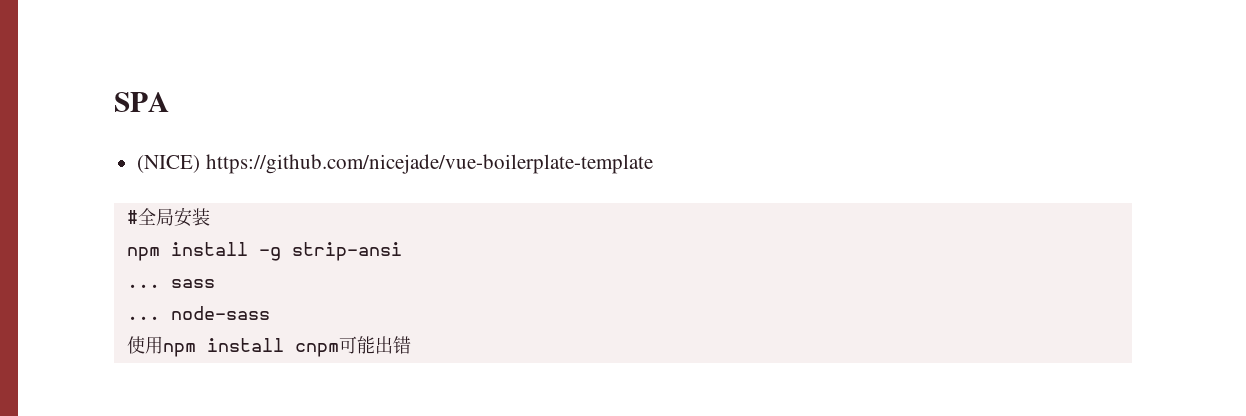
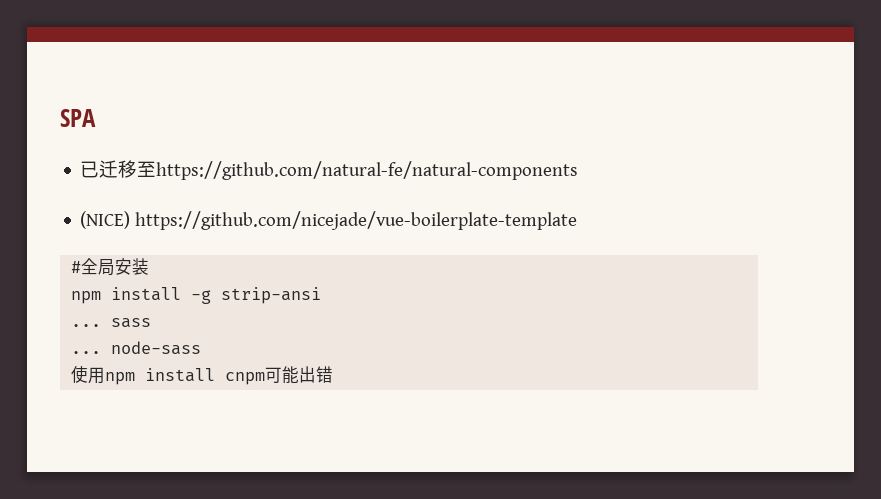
+ 已迁移至https://github.com/natural-fe/natural-components

